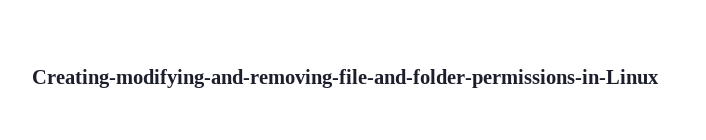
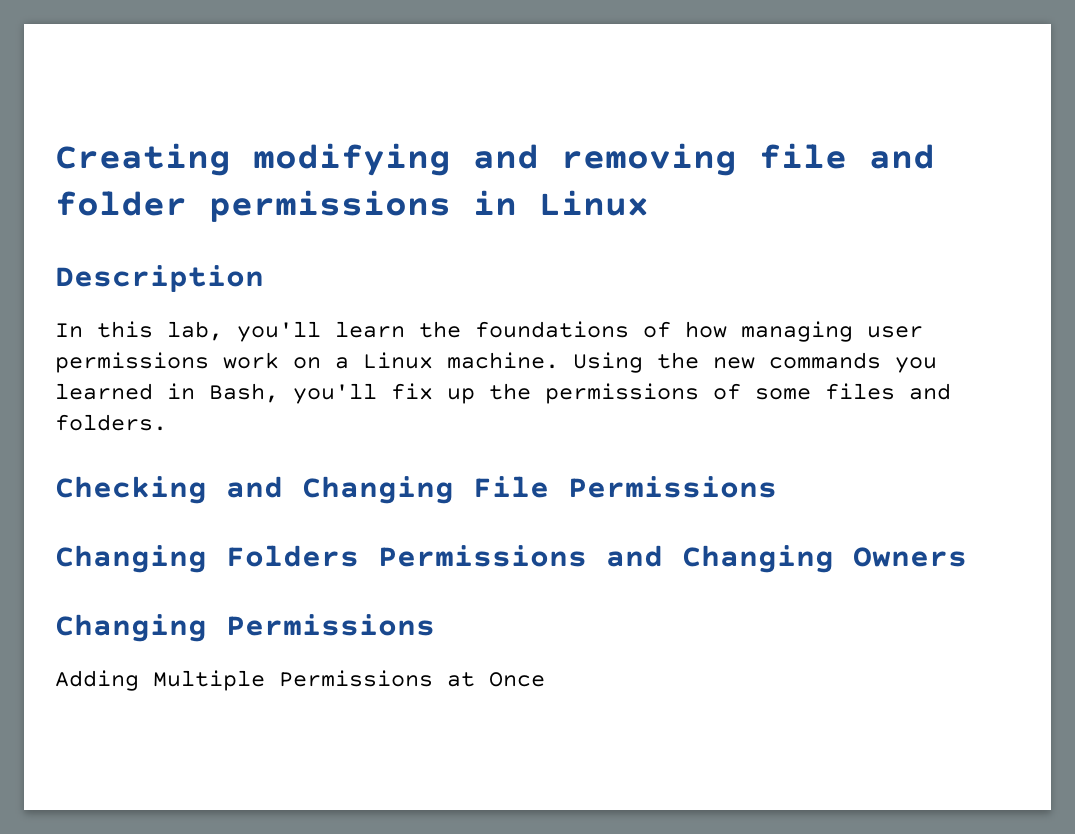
- Creating-modifying-and-removing-file-and-folder-permissions-in-Linux
+ Creating modifying and removing file and folder permissions in Linux
+ Description
+ In this lab, you'll learn the foundations of how managing user permissions work on a Linux machine. Using the new commands you learned in Bash, you'll fix up the permissions of some files and folders.
+ Checking and Changing File Permissions
+ Changing Folders Permissions and Changing Owners
+ Changing Permissions
+ Adding Multiple Permissions at Once

